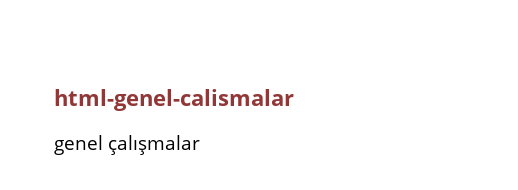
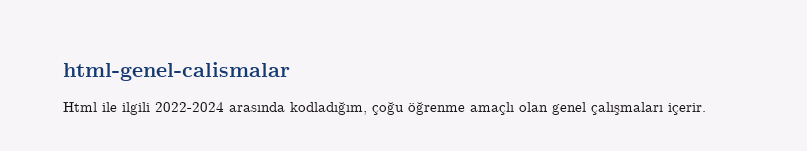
- genel çalışmalar
+ Html ile ilgili 2022-2024 arasında kodladığım, çoğu öğrenme amaçlı olan genel çalışmaları içerir.

